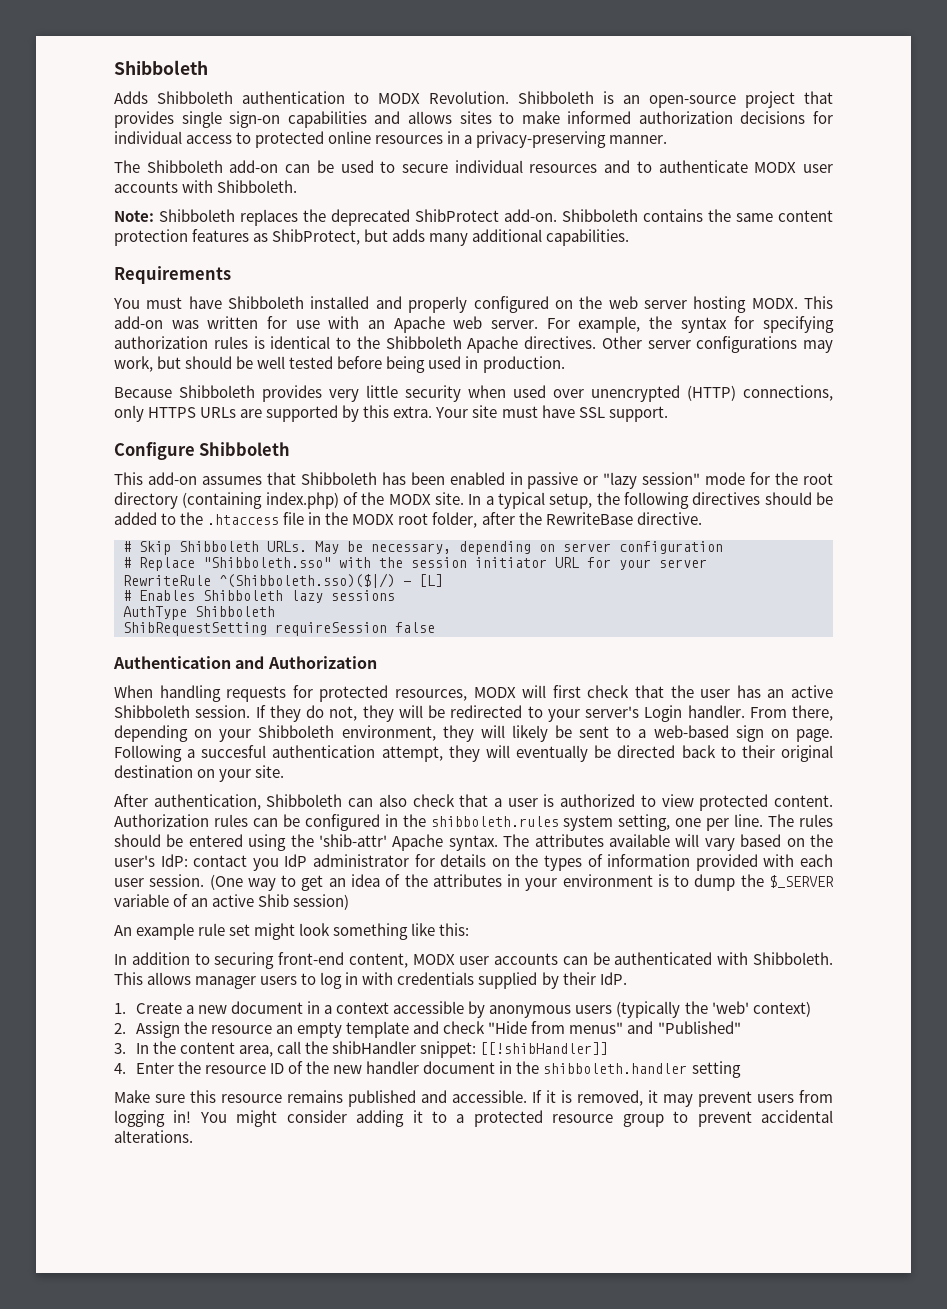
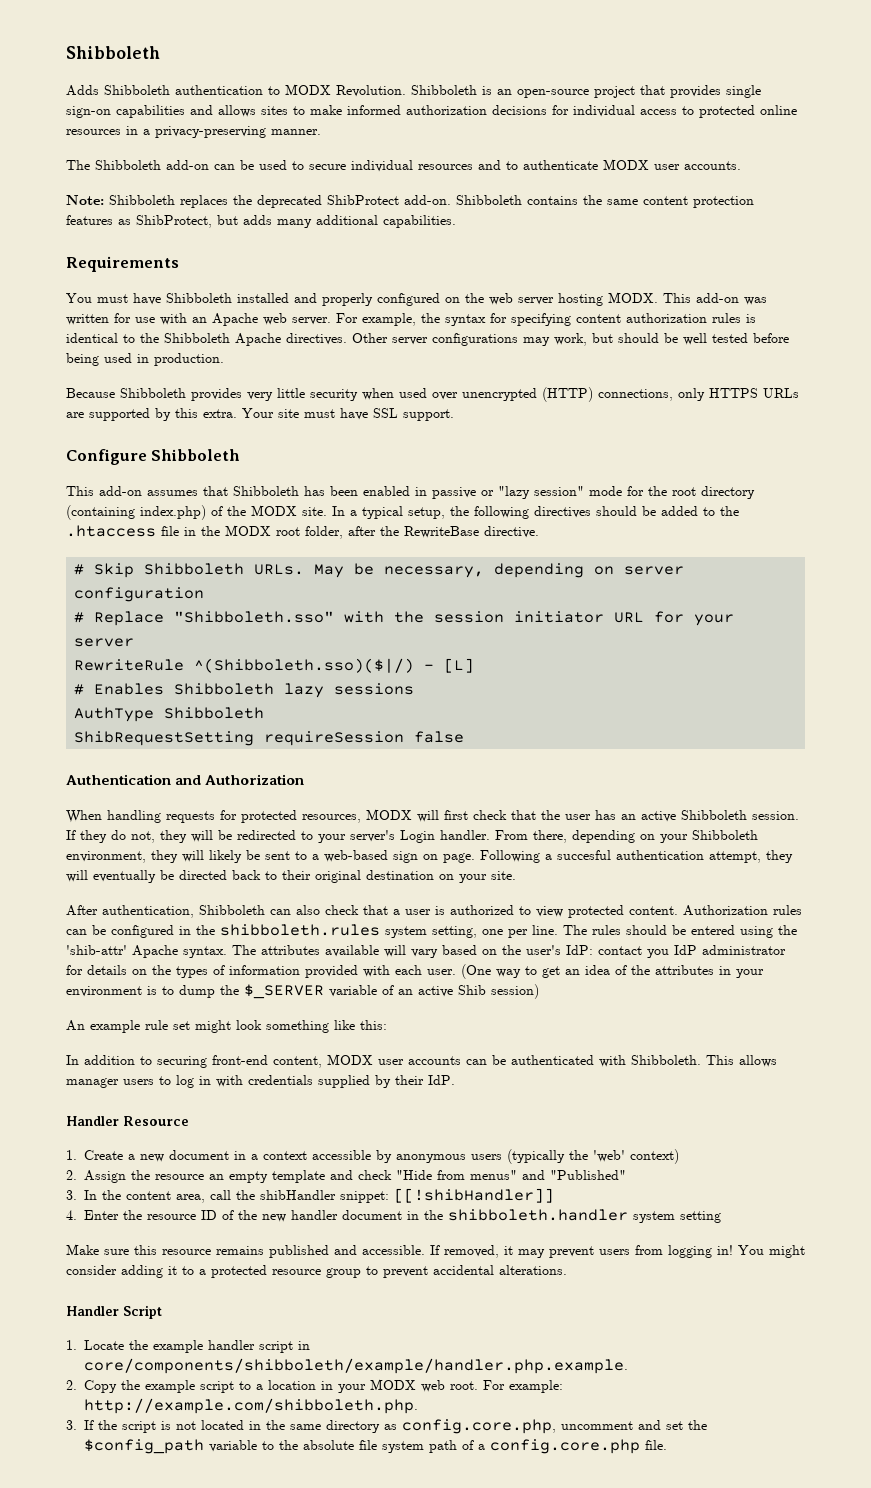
- The Shibboleth add-on can be used to secure individual resources and to authenticate MODX user accounts with Shibboleth.
+ The Shibboleth add-on can be used to secure individual resources and to authenticate MODX user accounts.
- For example, the syntax for specifying authorization rules is identical to the Shibboleth Apache directives.
+ For example, the syntax for specifying content authorization rules is identical to the Shibboleth Apache directives.
- The attributes available will vary based on the user's IdP: contact you IdP administrator for details on the types of information provided with each user session.
+ The attributes available will vary based on the user's IdP: contact you IdP administrator for details on the types of information provided with each user.
+ Handler Resource
- 4. Enter the resource ID of the new handler document in the shibboleth.handler setting
+ 4. Enter the resource ID of the new handler document in the shibboleth.handler system setting
- If it is removed, it may prevent users from logging in!
+ If removed, it may prevent users from logging in!
+ Handler Script
+ 1. Locate the example handler script in core/components/shibboleth/example/handler.php.example.
+ 2. Copy the example script to a location in your MODX web root. For example: http://example.com/shibboleth.php.
+ 3. If the script is not located in the same directory as config.core.php, uncomment and set the $config_path variable to the absolute file system path of a config.core.php file.

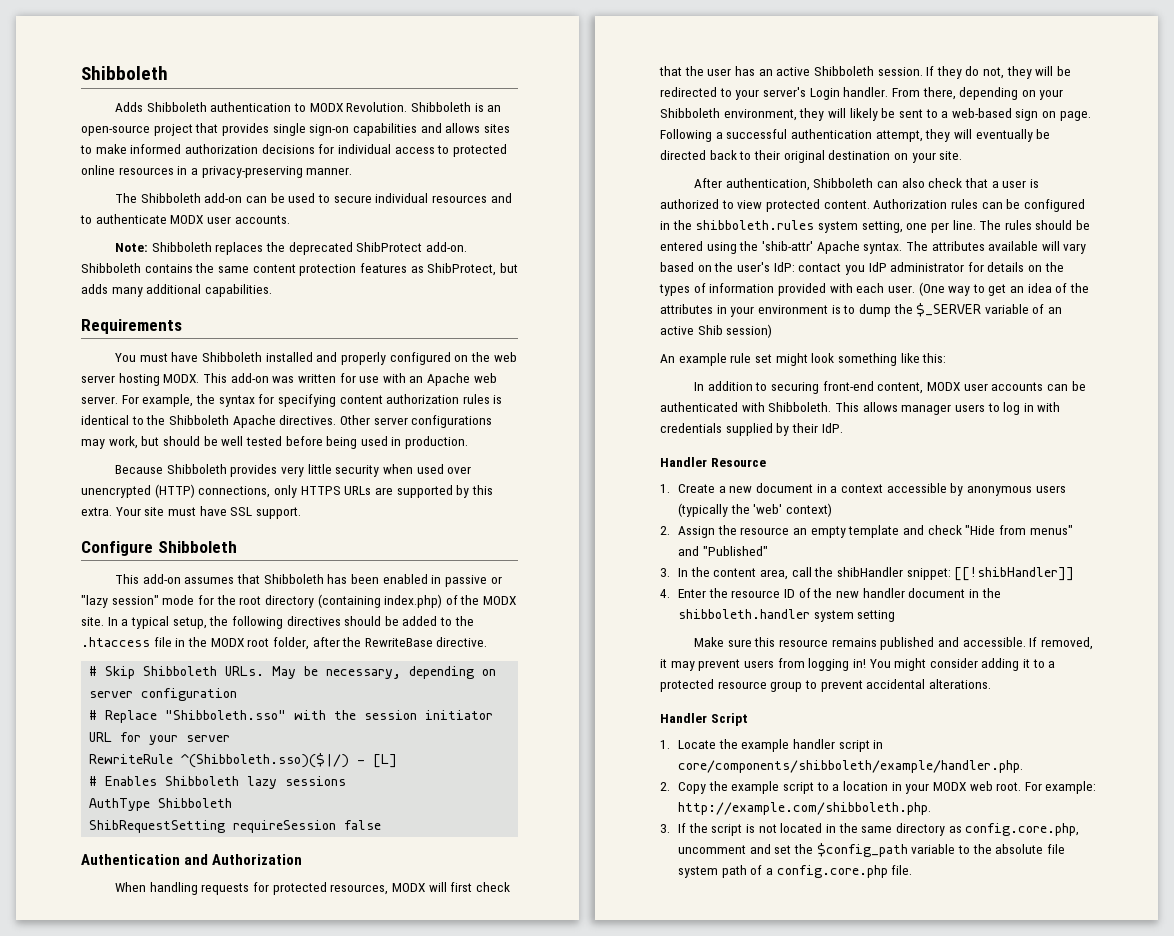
- Following a succesful authentication attempt, they will eventually be directed back to their original destination on your site.
+ Following a successful authentication attempt, they will eventually be directed back to their original destination on your site.
- 1. Locate the example handler script in core/components/shibboleth/example/handler.php.example.
+ 1. Locate the example handler script in core/components/shibboleth/example/handler.php.

